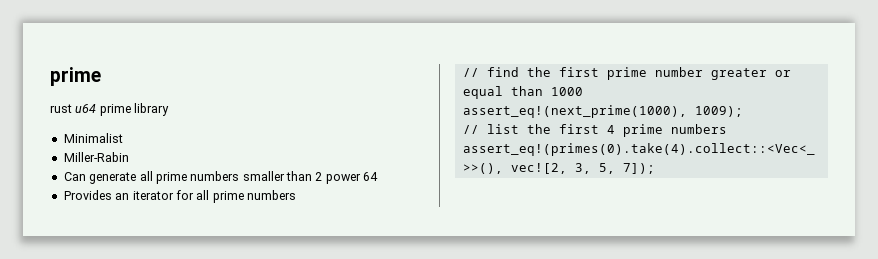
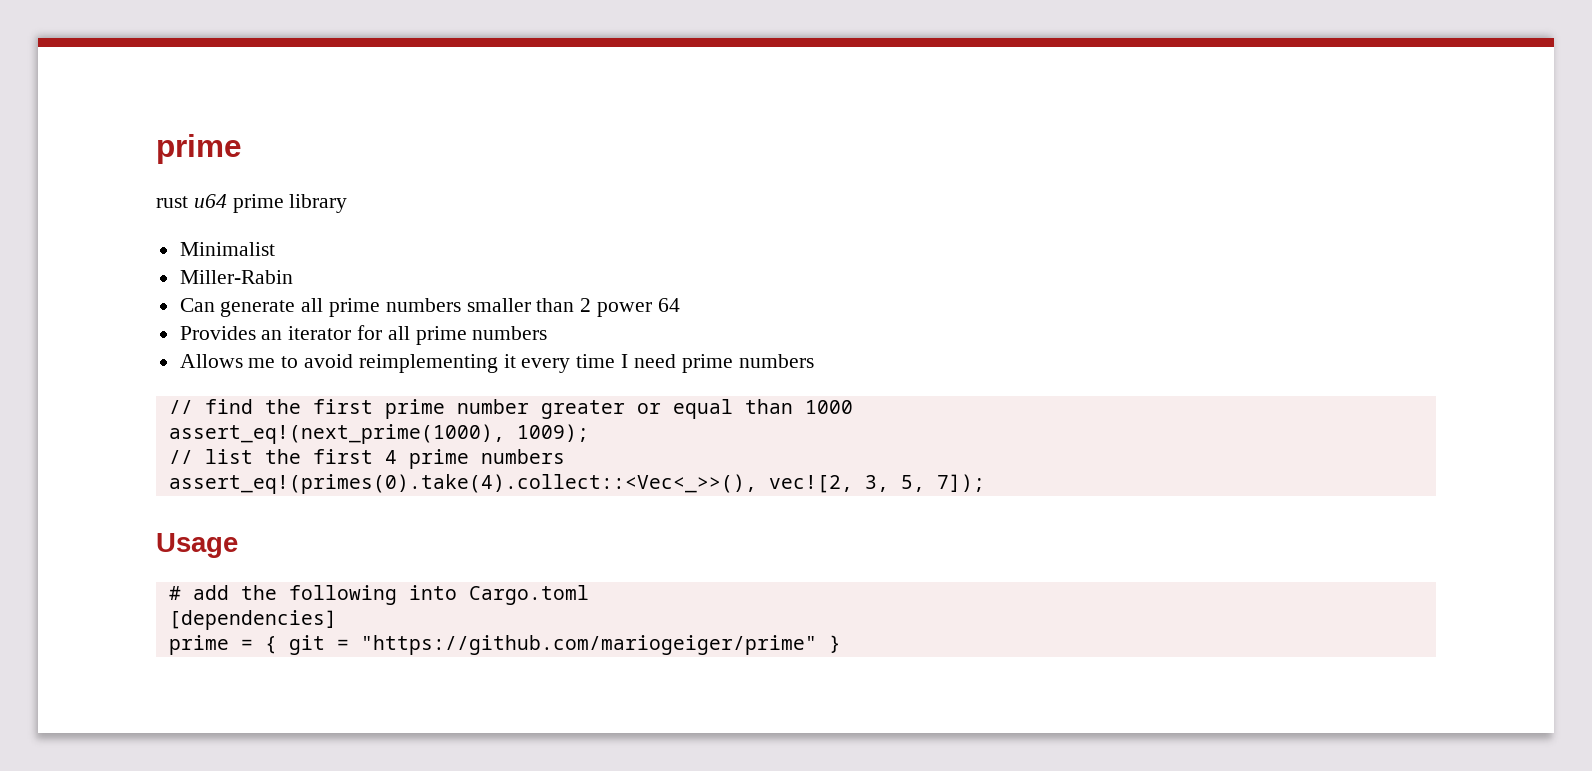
+ Allows me to avoid reimplementing it every time I need prime numbers
+ Usage
+ # add the following into Cargo.toml
+ [dependencies]
+ prime = { git = "https://github.com/mariogeiger/prime" }

